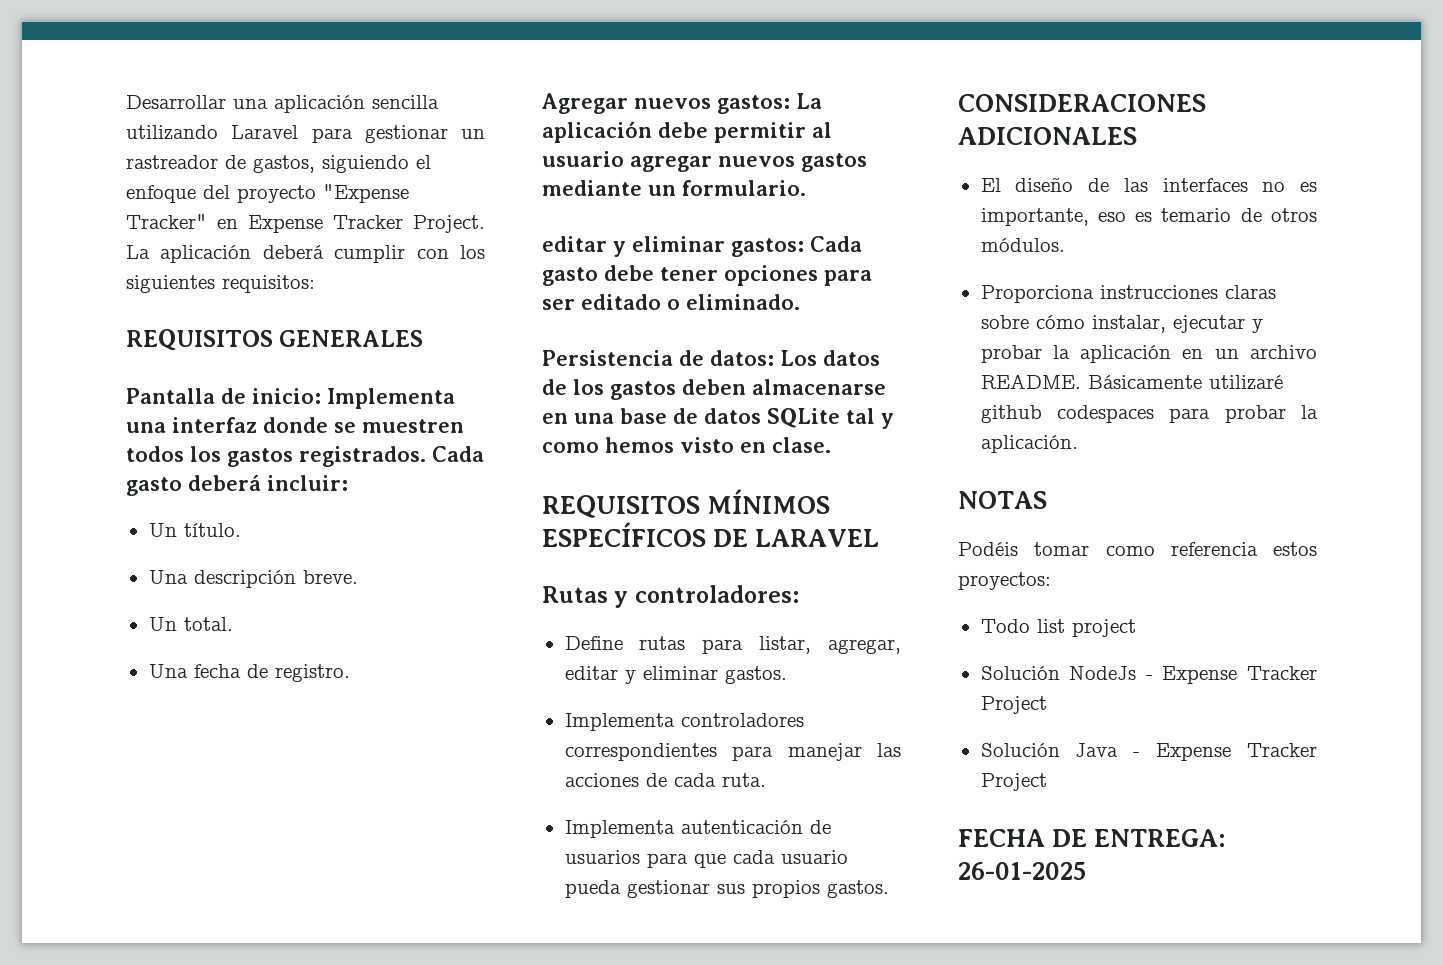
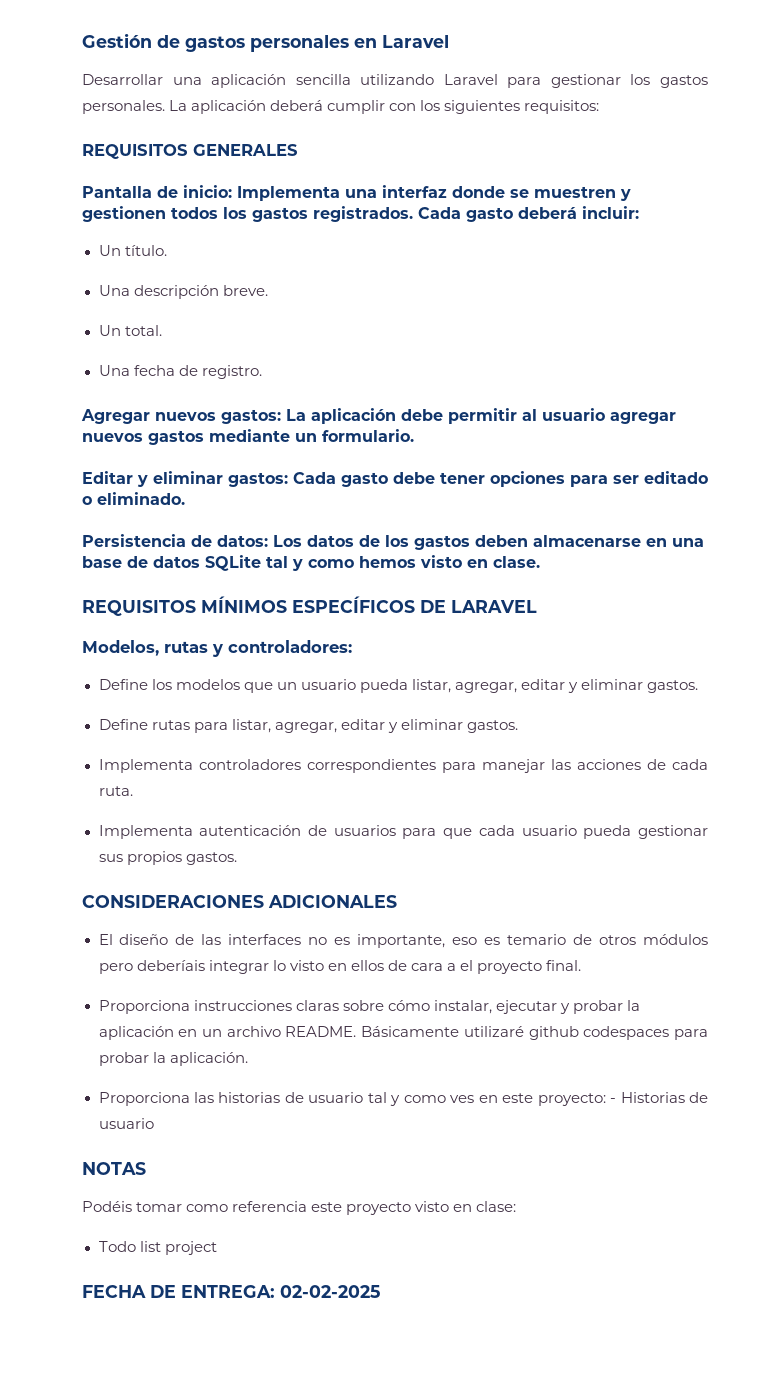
+ Gestión de gastos personales en Laravel
- Desarrollar una aplicación sencilla utilizando Laravel para gestionar un rastreador de gastos, siguiendo el enfoque del proyecto "Expense Tracker" en Expense Tracker Project.
+ Desarrollar una aplicación sencilla utilizando Laravel para gestionar los gastos personales.
- Pantalla de inicio: Implementa una interfaz donde se muestren todos los gastos registrados.
+ Pantalla de inicio: Implementa una interfaz donde se muestren y gestionen todos los gastos registrados.
- editar y eliminar gastos: Cada gasto debe tener opciones para ser editado o eliminado.
+ Editar y eliminar gastos: Cada gasto debe tener opciones para ser editado o eliminado.
- Rutas y controladores:
+ Modelos, rutas y controladores:
+ Define los modelos que un usuario pueda listar, agregar, editar y eliminar gastos.
- El diseño de las interfaces no es importante, eso es temario de otros módulos.
+ El diseño de las interfaces no es importante, eso es temario de otros módulos pero deberíais integrar lo visto en ellos de cara a el proyecto final.
+ Proporciona las historias de usuario tal y como ves en este proyecto: - Historias de usuario
- Podéis tomar como referencia estos proyectos:
+ Podéis tomar como referencia este proyecto visto en clase:
  Todo list project
- Solución NodeJs - Expense Tracker Project
- Solución Java - Expense Tracker Project
- FECHA DE ENTREGA: 26-01-2025
+ FECHA DE ENTREGA: 02-02-2025

